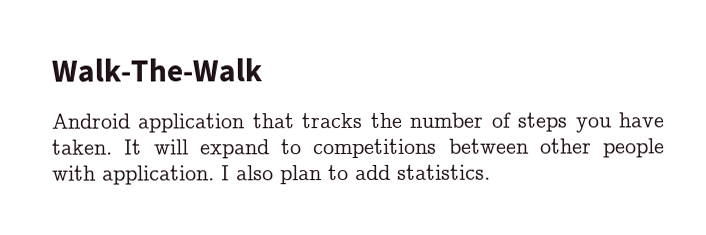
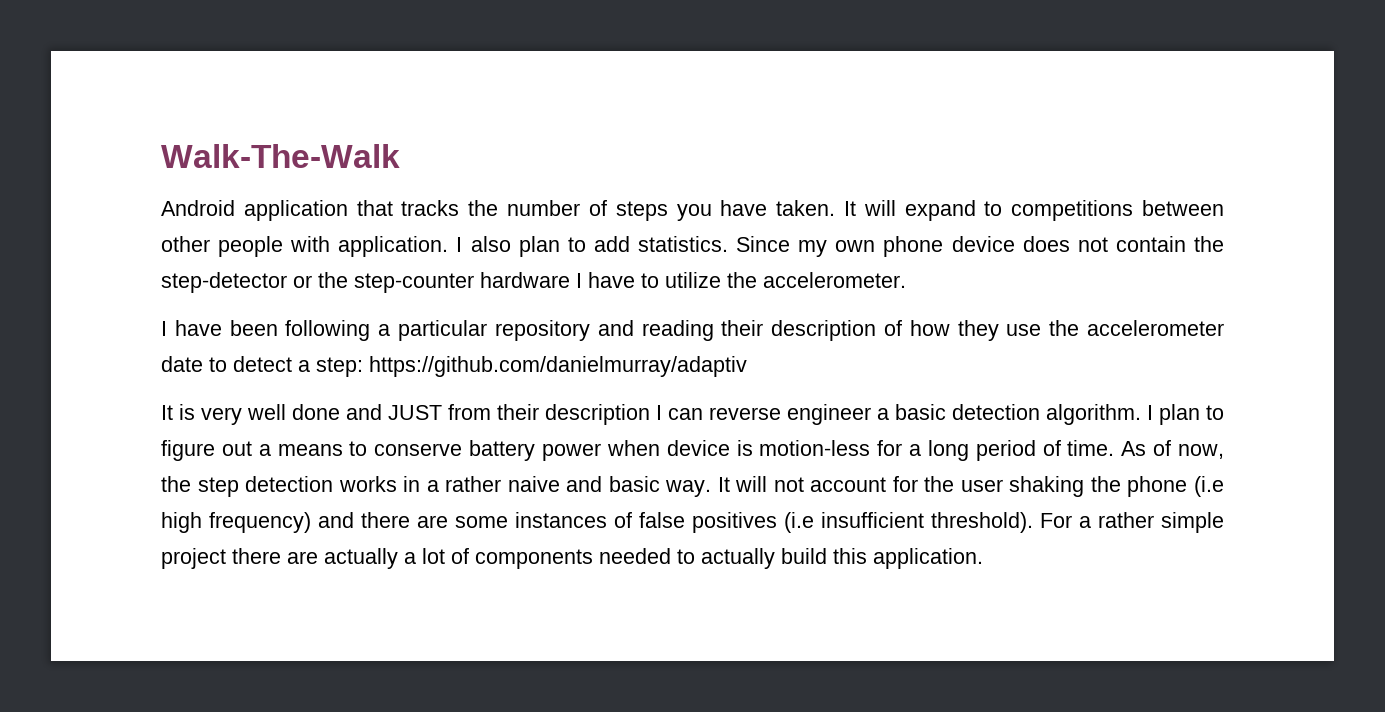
+ Since my own phone device does not contain the step-detector or the step-counter hardware I have to utilize the accelerometer.
+ I have been following a particular repository and reading their description of how they use the accelerometer date to detect a step: https://github.com/danielmurray/adaptiv
+ It is very well done and JUST from their description I can reverse engineer a basic detection algorithm. I plan to figure out a means to conserve battery power when device is motion-less for a long period of time. As of now, the step detection works in a rather naive and basic way. It will not account for the user shaking the phone (i.e high frequency) and there are some instances of false positives (i.e insufficient threshold). For a rather simple project there are actually a lot of components needed to actually build this application.

